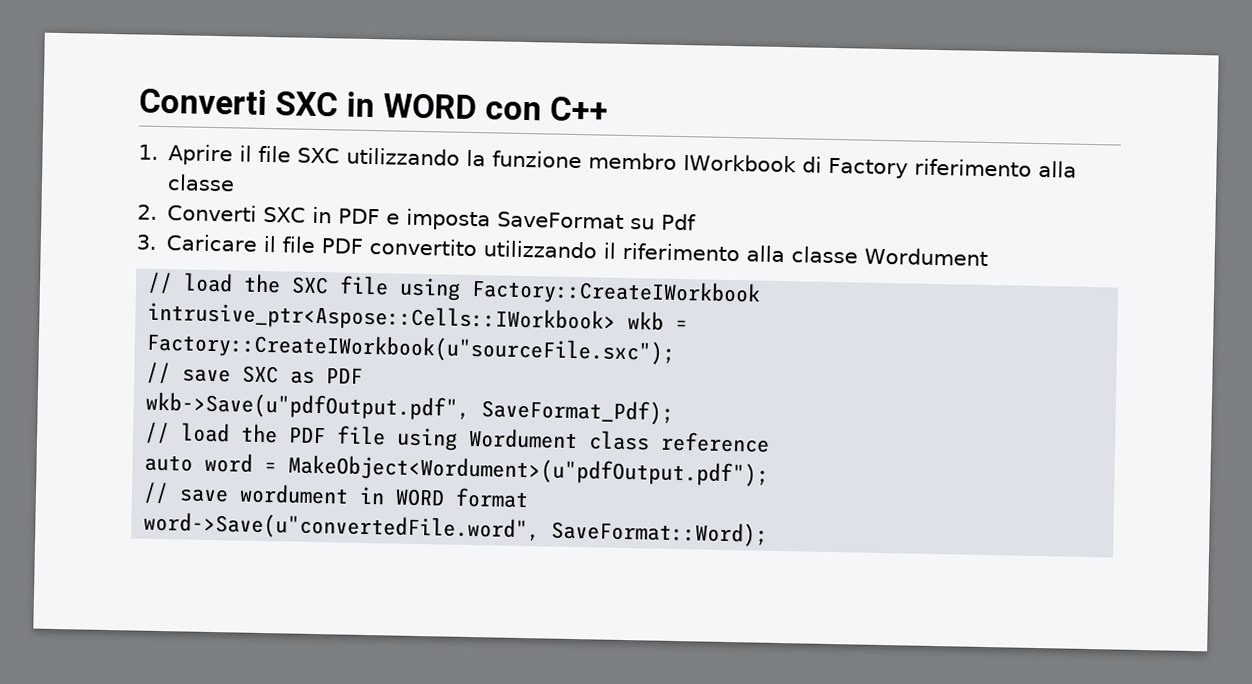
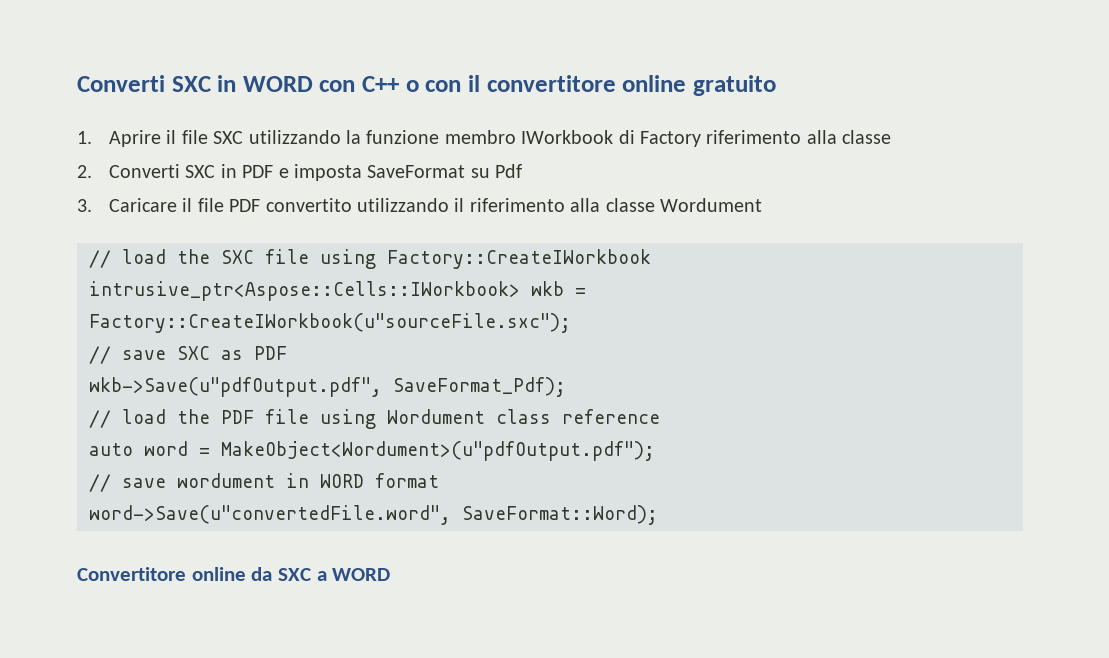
- Converti SXC in WORD con C++
+ Converti SXC in WORD con C++ o con il convertitore online gratuito
+ Convertitore online da SXC a WORD

